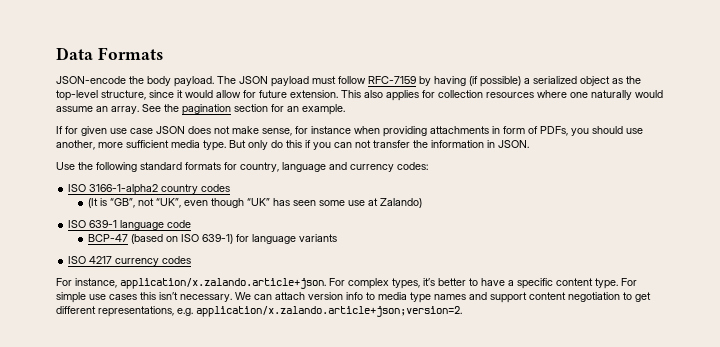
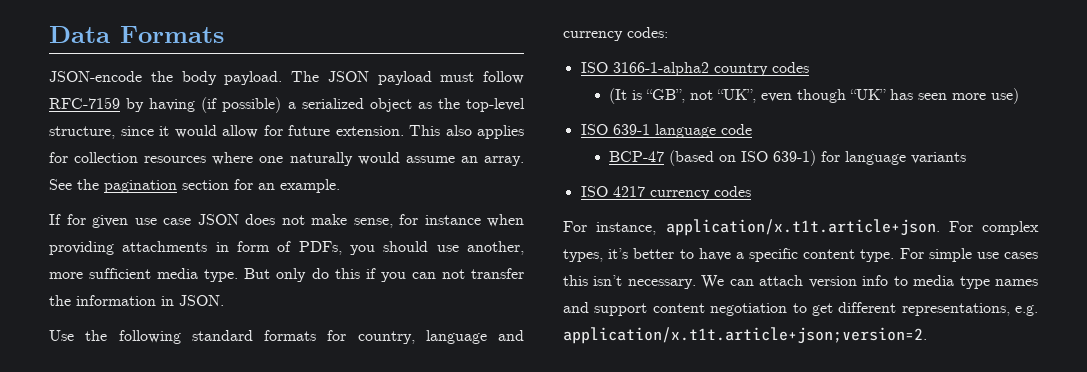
- (It is “GB”, not “UK”, even though “UK” has seen some use at Zalando)
+ (It is “GB”, not “UK”, even though “UK” has seen more use)
- For instance, application/x.zalando.article+json. For complex types, it’s better to have a specific content type.
+ For instance, application/x.t1t.article+json. For complex types, it’s better to have a specific content type.
- We can attach version info to media type names and support content negotiation to get different representations, e.g. application/x.zalando.article+json;version=2.
+ We can attach version info to media type names and support content negotiation to get different representations, e.g. application/x.t1t.article+json;version=2.

